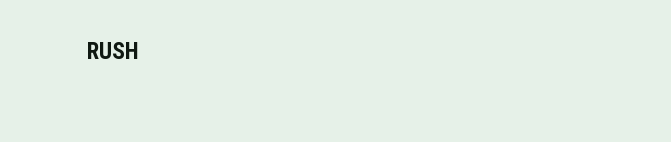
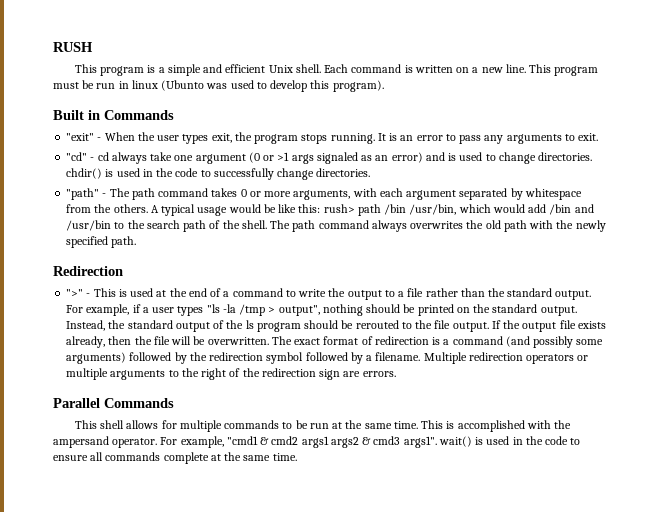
+ This program is a simple and efficient Unix shell. Each command is written on a new line. This program must be run in linux (Ubunto was used to develop this program).
+ Built in Commands
+ "exit" - When the user types exit, the program stops running. It is an error to pass any arguments to exit.
+ "cd" - cd always take one argument (0 or >1 args signaled as an error) and is used to change directories. chdir() is used in the code to successfully change directories.
+ "path" - The path command takes 0 or more arguments, with each argument separated by whitespace from the others. A typical usage would be like this: rush> path /bin /usr/bin, which would add /bin and /usr/bin to the search path of the shell. The path command always overwrites the old path with the newly specified path.
+ Redirection
+ ">" - This is used at the end of a command to write the output to a file rather than the standard output. For example, if a user types "ls -la /tmp > output", nothing should be printed on the standard output. Instead, the standard output of the ls program should be rerouted to the file output. If the output file exists already, then the file will be overwritten. The exact format of redirection is a command (and possibly some arguments) followed by the redirection symbol followed by a filename. Multiple redirection operators or multiple arguments to the right of the redirection sign are errors.
+ Parallel Commands
+ This shell allows for multiple commands to be run at the same time. This is accomplished with the ampersand operator. For example, "cmd1 & cmd2 args1 args2 & cmd3 args1". wait() is used in the code to ensure all commands complete at the same time.

